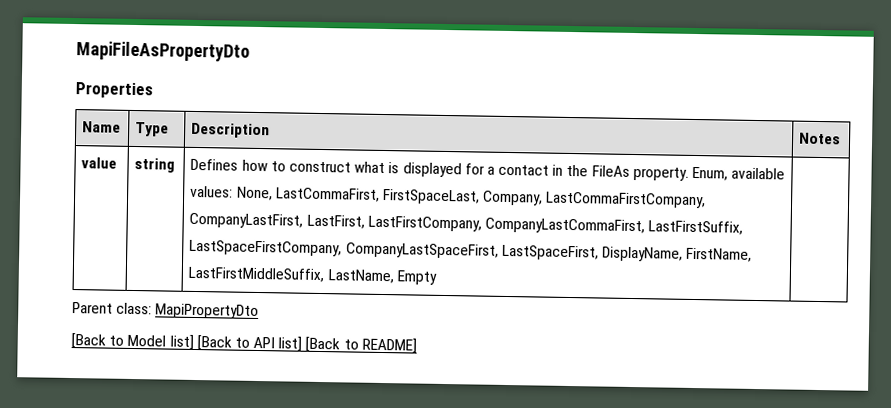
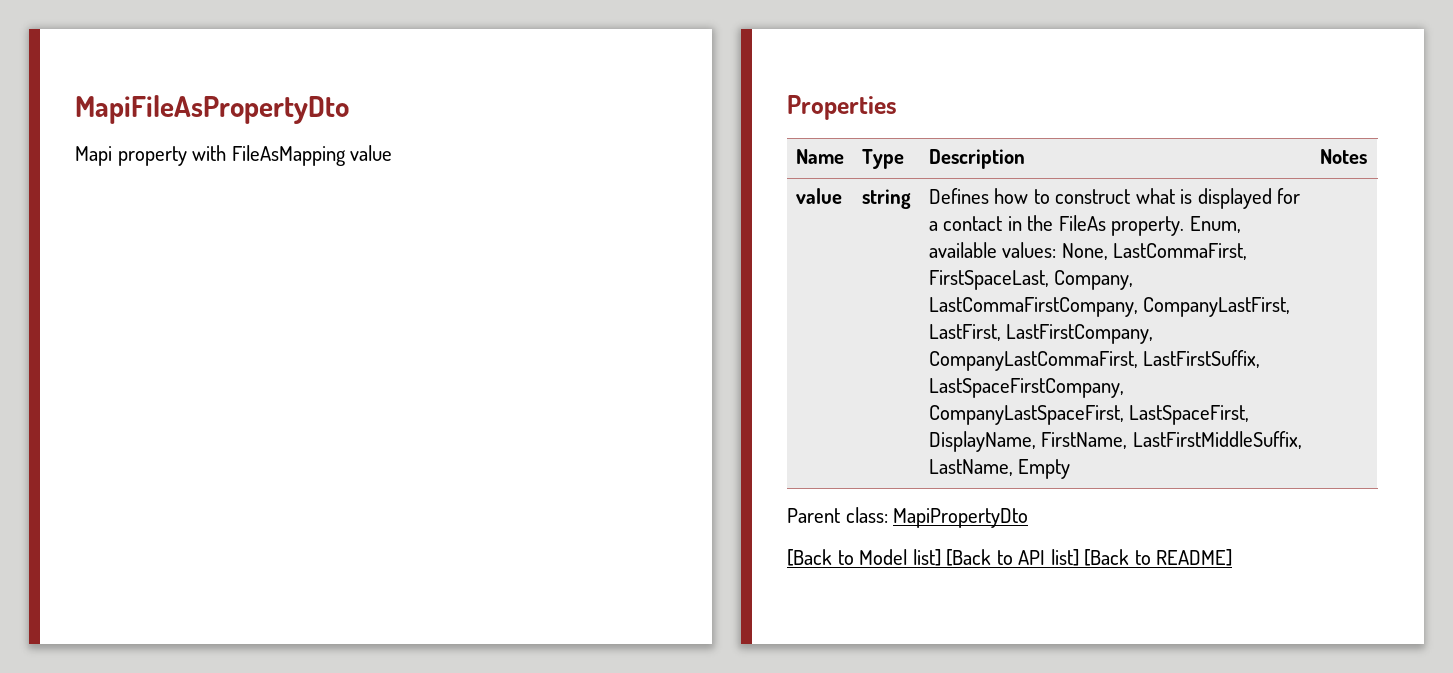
+ Mapi property with FileAsMapping value

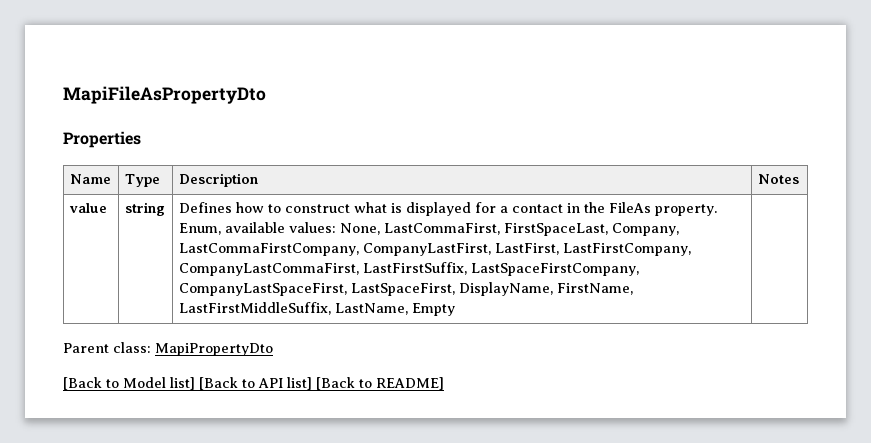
- Mapi property with FileAsMapping value

